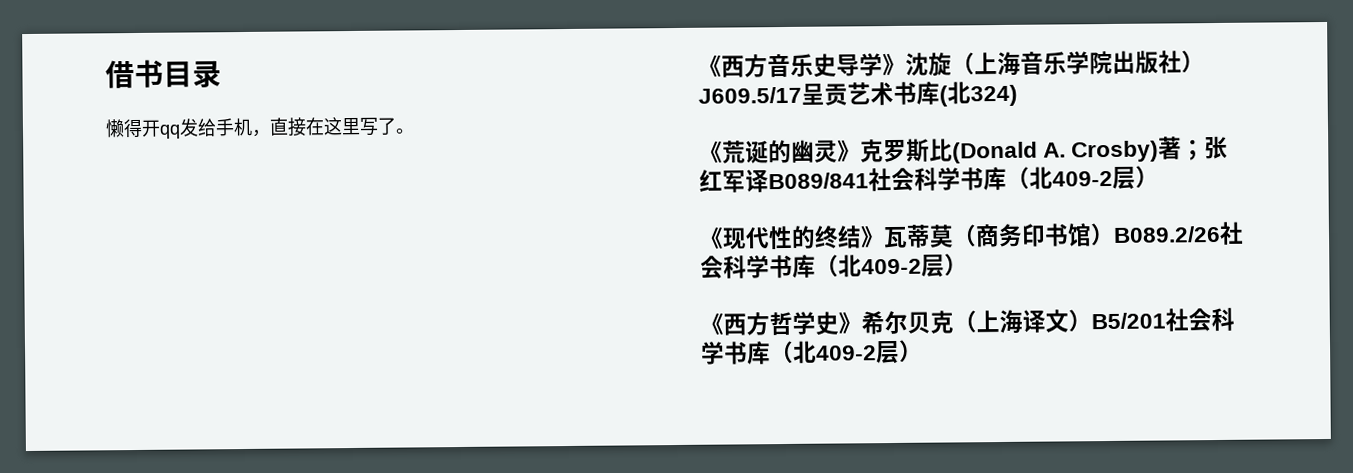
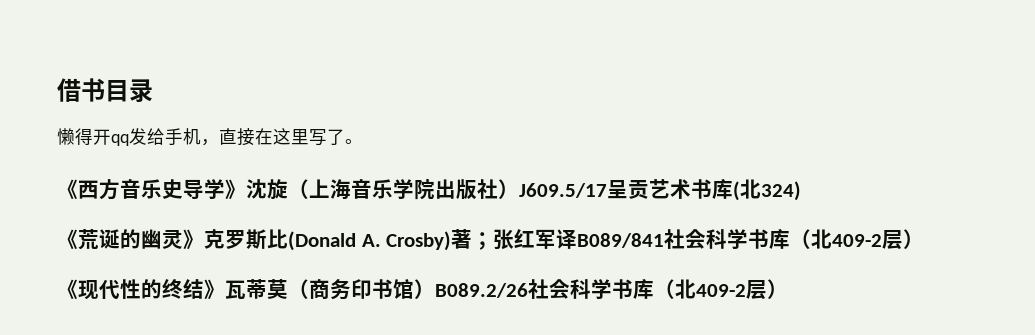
- 《西方哲学史》希尔贝克（上海译文）B5/201社会科学书库（北409-2层）

